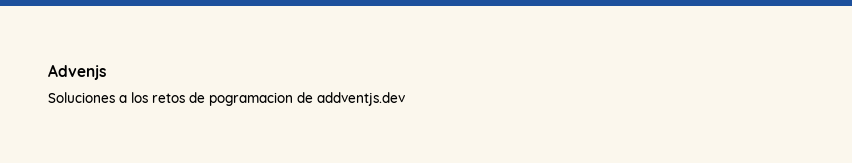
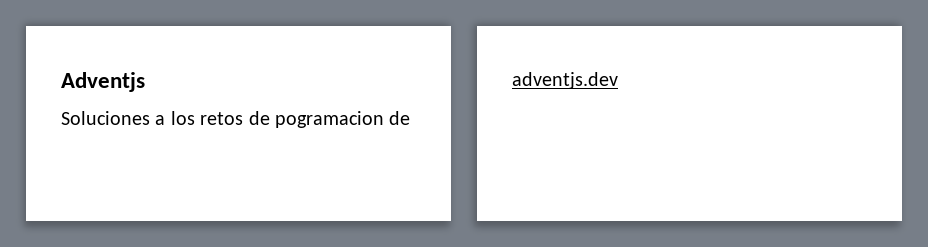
- Advenjs
+ Adventjs
- Soluciones a los retos de pogramacion de addventjs.dev
+ Soluciones a los retos de pogramacion de adventjs.dev

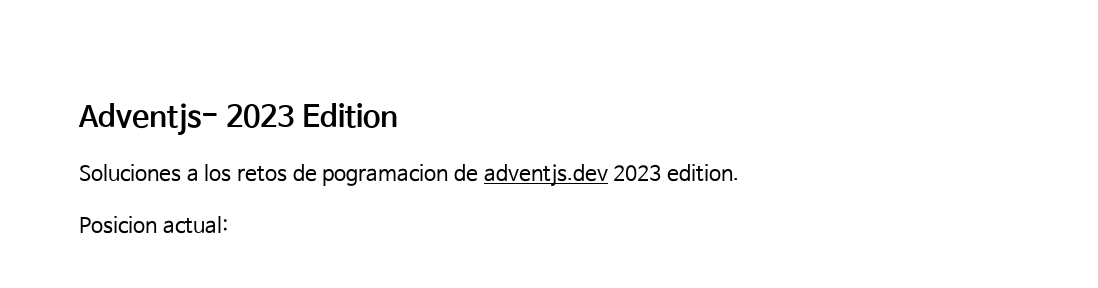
- Adventjs
+ Adventjs- 2023 Edition
- Soluciones a los retos de pogramacion de adventjs.dev
+ Soluciones a los retos de pogramacion de adventjs.dev 2023 edition.
+ Posicion actual:

